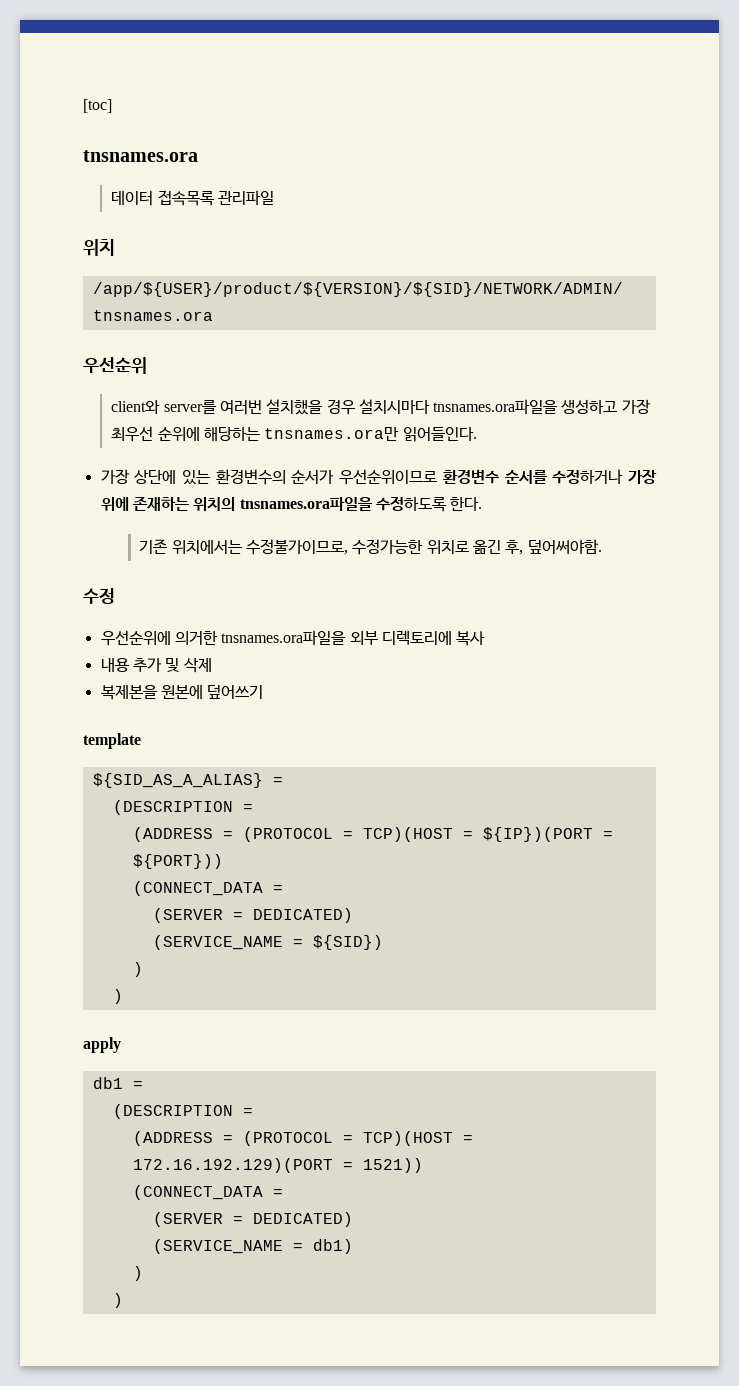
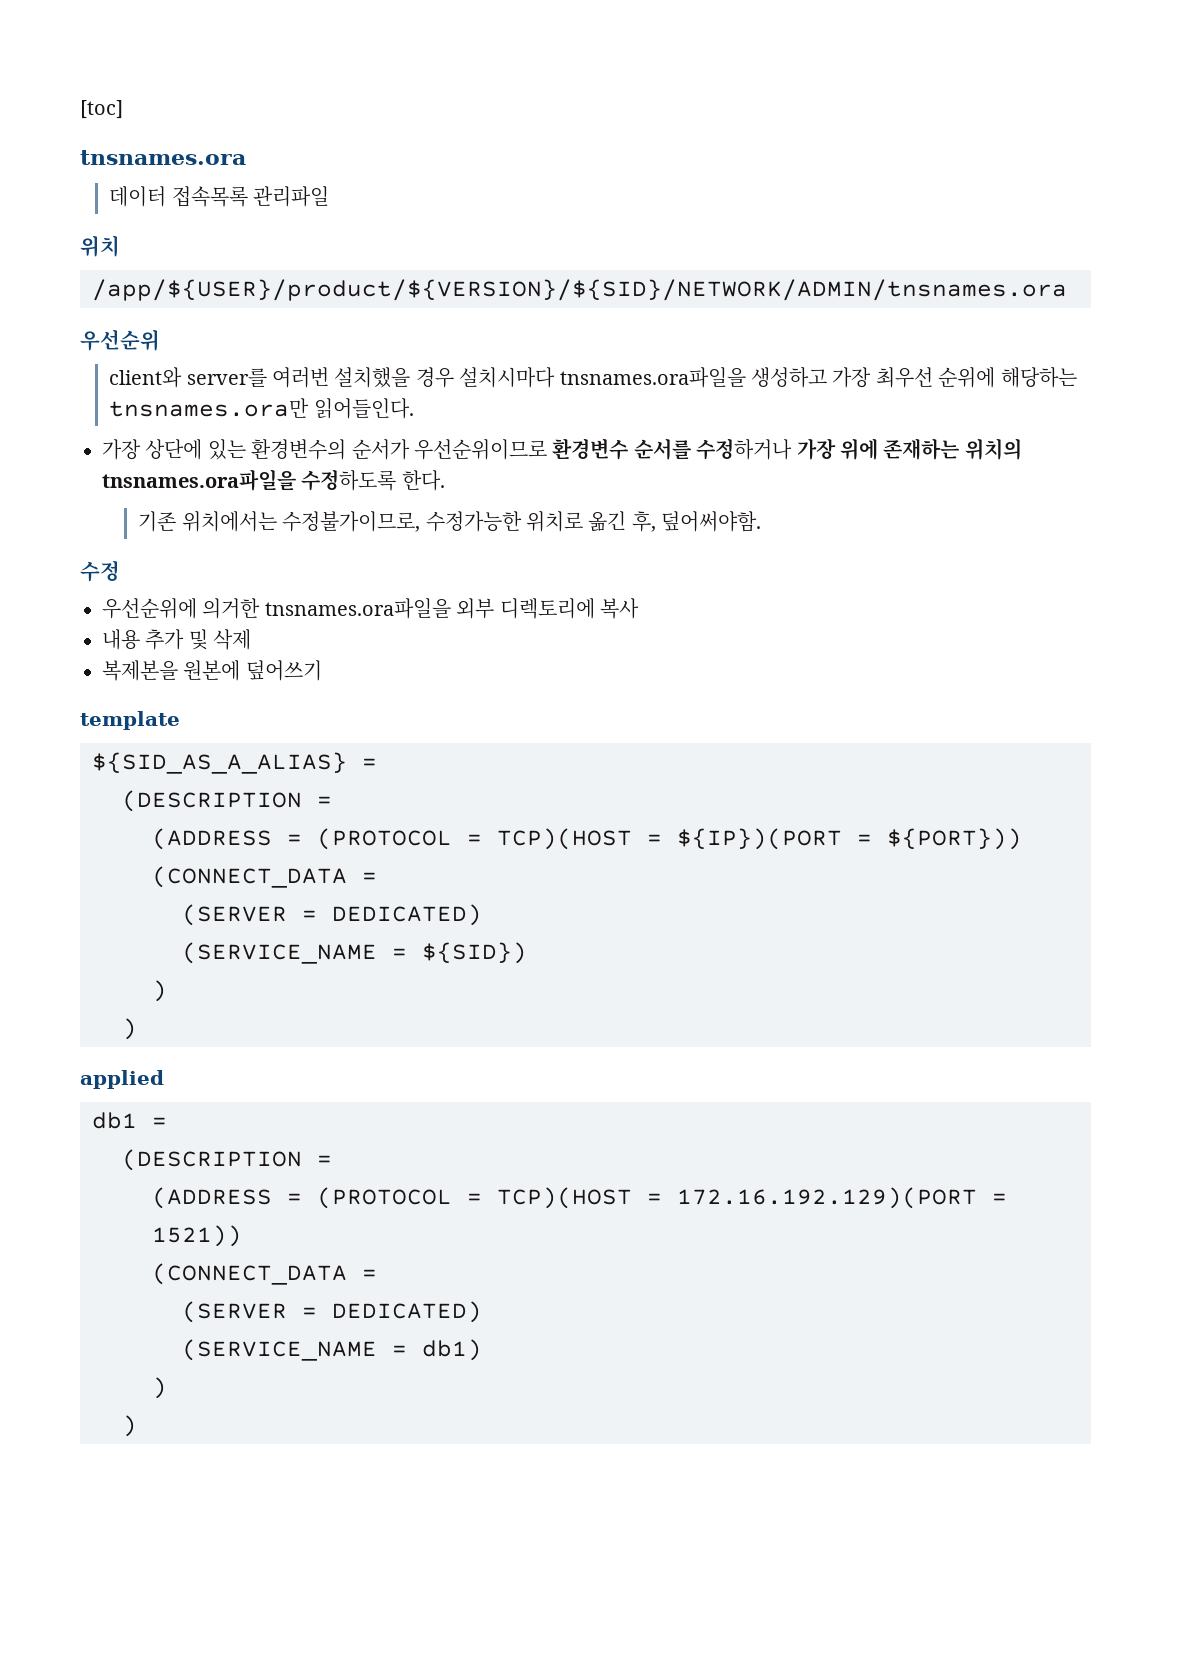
- apply
+ applied

